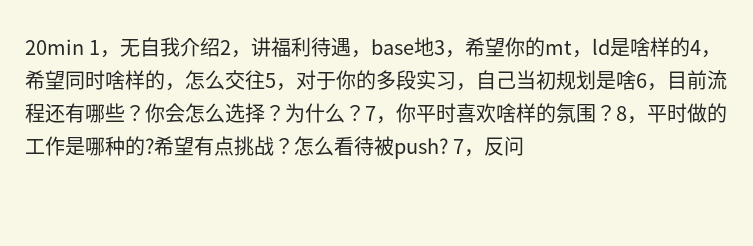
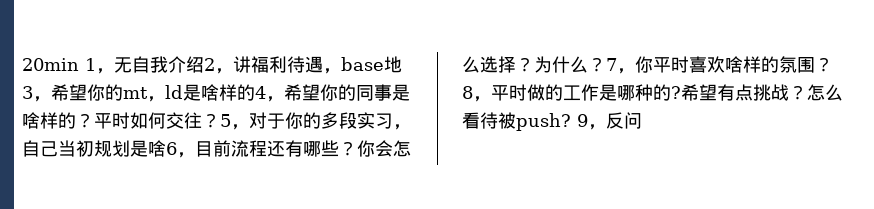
- 20min 1，无自我介绍2，讲福利待遇，base地3，希望你的mt，ld是啥样的4，希望同时啥样的，怎么交往5，对于你的多段实习，自己当初规划是啥6，目前流程还有哪些？
+ 20min 1，无自我介绍2，讲福利待遇，base地3，希望你的mt，ld是啥样的4，希望你的同事是啥样的？平时如何交往？5，对于你的多段实习，自己当初规划是啥6，目前流程还有哪些？
- 7，反问
+ 9，反问

